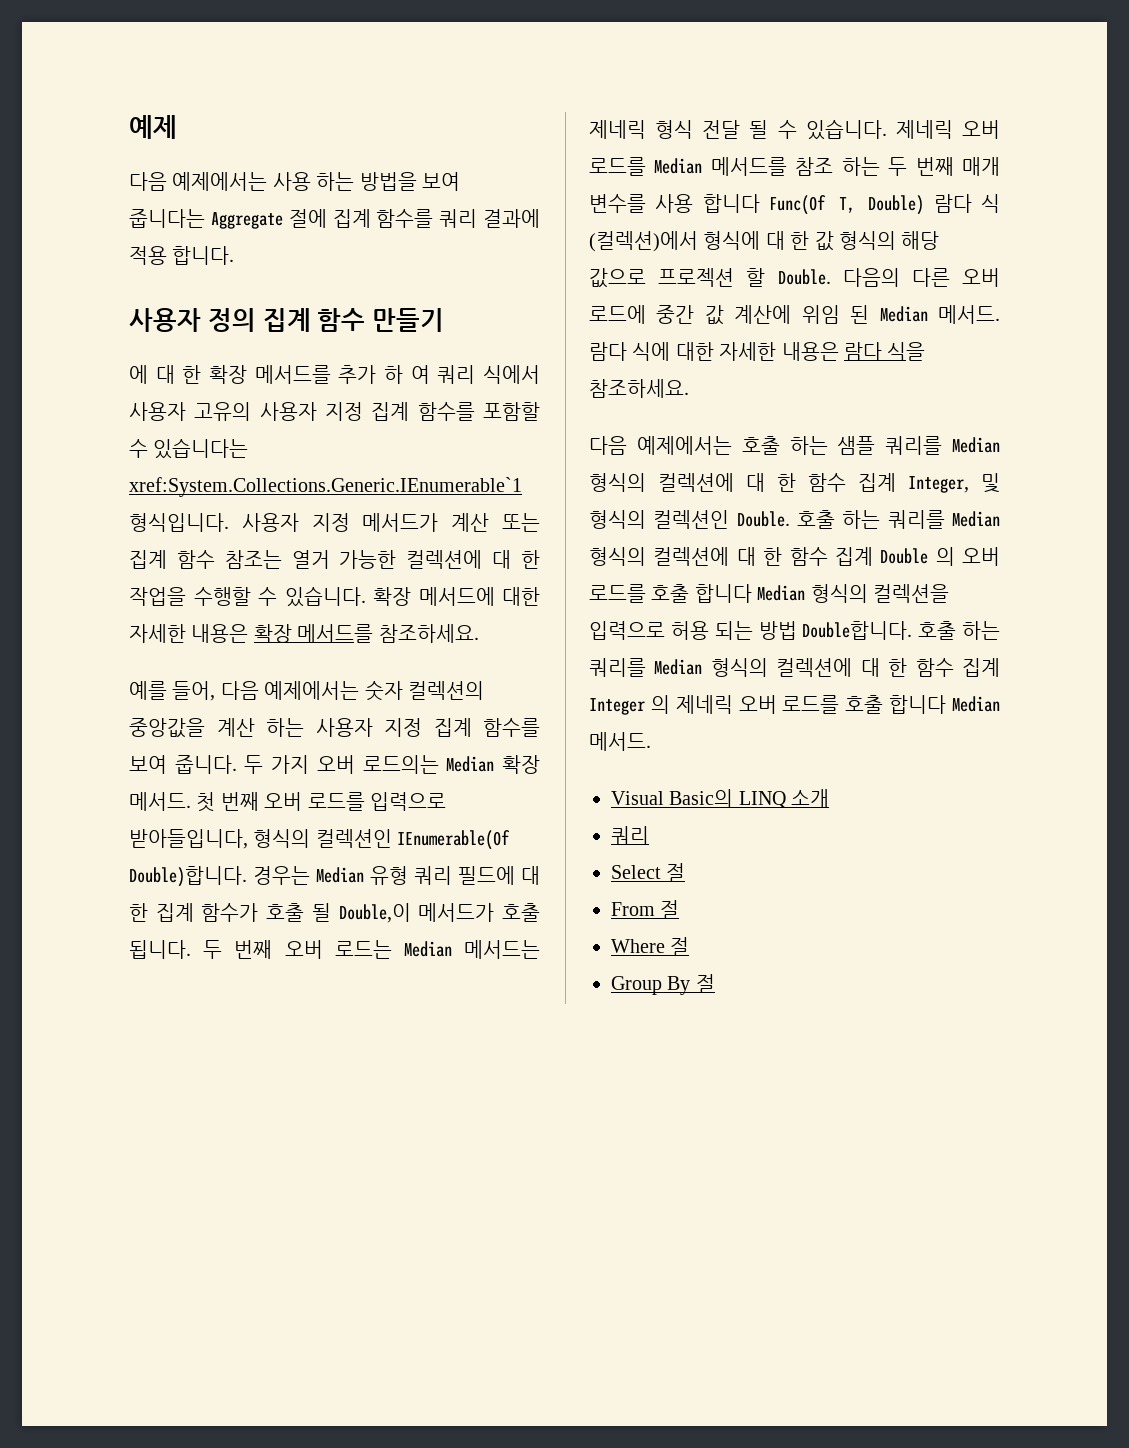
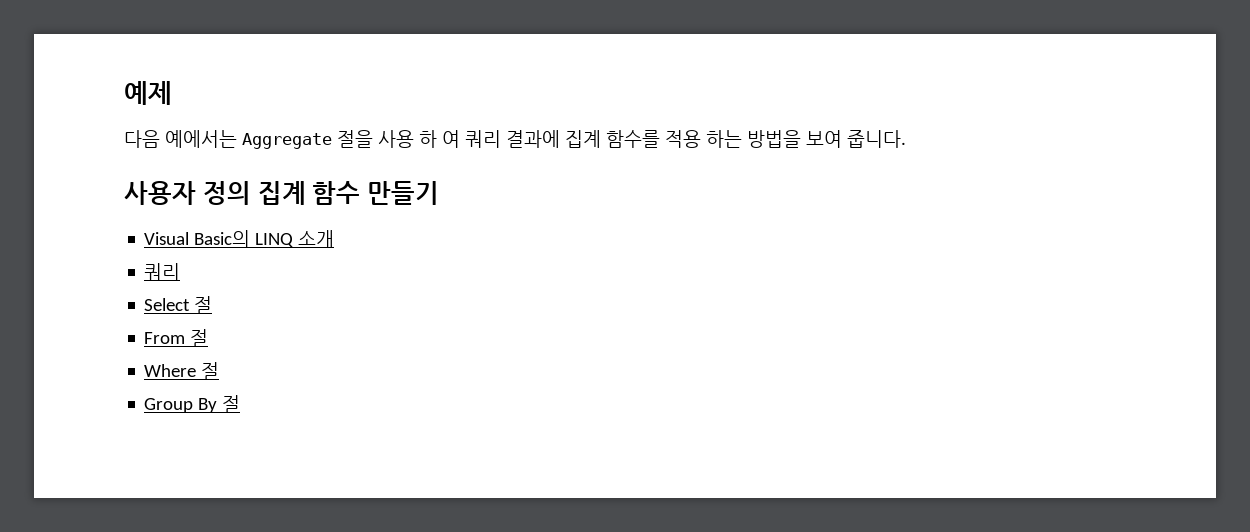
- 다음 예제에서는 사용 하는 방법을 보여 줍니다는 Aggregate 절에 집계 함수를 쿼리 결과에 적용 합니다.
+ 다음 예에서는 Aggregate 절을 사용 하 여 쿼리 결과에 집계 함수를 적용 하는 방법을 보여 줍니다.
- 에 대 한 확장 메서드를 추가 하 여 쿼리 식에서 사용자 고유의 사용자 지정 집계 함수를 포함할 수 있습니다는 xref:System.Collections.Generic.IEnumerable`1 형식입니다. 사용자 지정 메서드가 계산 또는 집계 함수 참조는 열거 가능한 컬렉션에 대 한 작업을 수행할 수 있습니다. 확장 메서드에 대한 자세한 내용은 확장 메서드를 참조하세요.
- 예를 들어, 다음 예제에서는 숫자 컬렉션의 중앙값을 계산 하는 사용자 지정 집계 함수를 보여 줍니다. 두 가지 오버 로드의는 Median 확장 메서드. 첫 번째 오버 로드를 입력으로 받아들입니다, 형식의 컬렉션인 IEnumerable(Of Double)합니다. 경우는 Median 유형 쿼리 필드에 대 한 집계 함수가 호출 될 Double,이 메서드가 호출 됩니다. 두 번째 오버 로드는 Median 메서드는 제네릭 형식 전달 될 수 있습니다. 제네릭 오버 로드를 Median 메서드를 참조 하는 두 번째 매개 변수를 사용 합니다 Func(Of T, Double) 람다 식 (컬렉션)에서 형식에 대 한 값 형식의 해당 값으로 프로젝션 할 Double. 다음의 다른 오버 로드에 중간 값 계산에 위임 된 Median 메서드. 람다 식에 대한 자세한 내용은 람다 식을 참조하세요.
- 다음 예제에서는 호출 하는 샘플 쿼리를 Median 형식의 컬렉션에 대 한 함수 집계 Integer, 및 형식의 컬렉션인 Double. 호출 하는 쿼리를 Median 형식의 컬렉션에 대 한 함수 집계 Double 의 오버 로드를 호출 합니다 Median 형식의 컬렉션을 입력으로 허용 되는 방법 Double합니다. 호출 하는 쿼리를 Median 형식의 컬렉션에 대 한 함수 집계 Integer 의 제네릭 오버 로드를 호출 합니다 Median 메서드.

